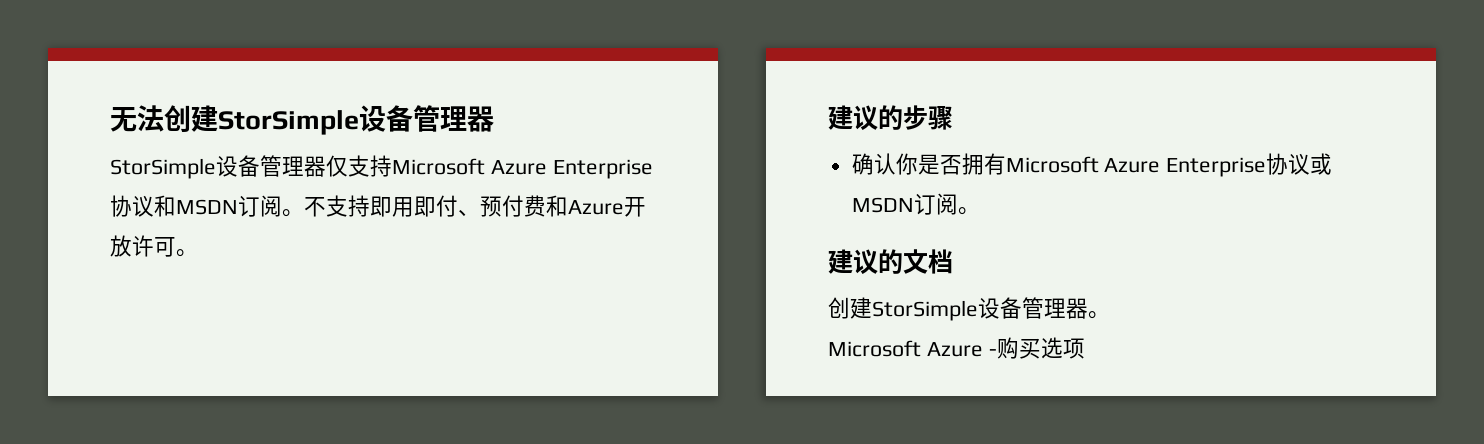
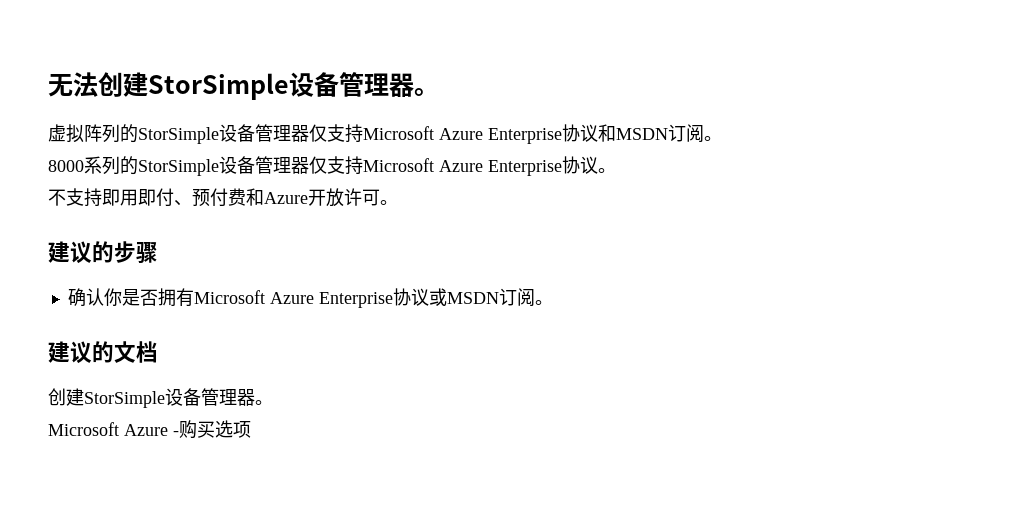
- 无法创建StorSimple设备管理器
- StorSimple设备管理器仅支持Microsoft Azure Enterprise协议和MSDN订阅。不支持即用即付、预付费和Azure开放许可。
+ 无法创建StorSimple设备管理器。
+ 虚拟阵列的StorSimple设备管理器仅支持Microsoft Azure Enterprise协议和MSDN订阅。
+ 8000系列的StorSimple设备管理器仅支持Microsoft Azure Enterprise协议。
+ 不支持即用即付、预付费和Azure开放许可。

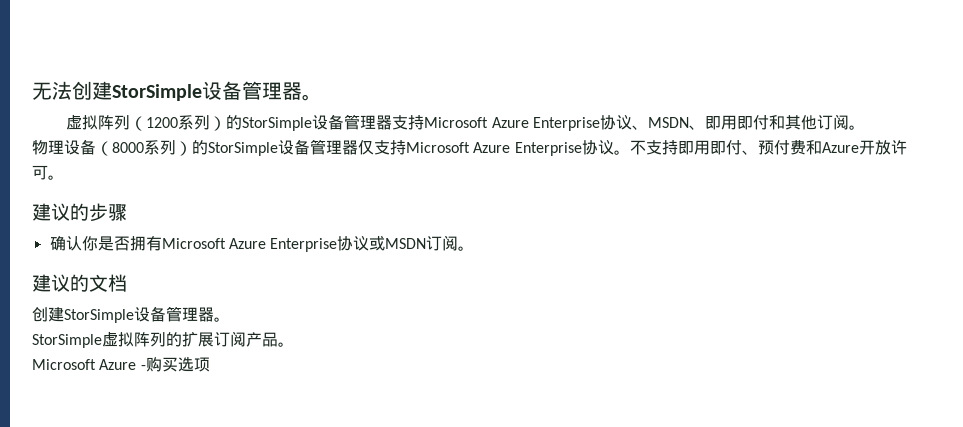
- 虚拟阵列的StorSimple设备管理器仅支持Microsoft Azure Enterprise协议和MSDN订阅。
- 8000系列的StorSimple设备管理器仅支持Microsoft Azure Enterprise协议。
- 不支持即用即付、预付费和Azure开放许可。
+ 虚拟阵列（1200系列）的StorSimple设备管理器支持Microsoft Azure Enterprise协议、MSDN、即用即付和其他订阅。
+ 物理设备（8000系列）的StorSimple设备管理器仅支持Microsoft Azure Enterprise协议。不支持即用即付、预付费和Azure开放许可。
+ StorSimple虚拟阵列的扩展订阅产品。

